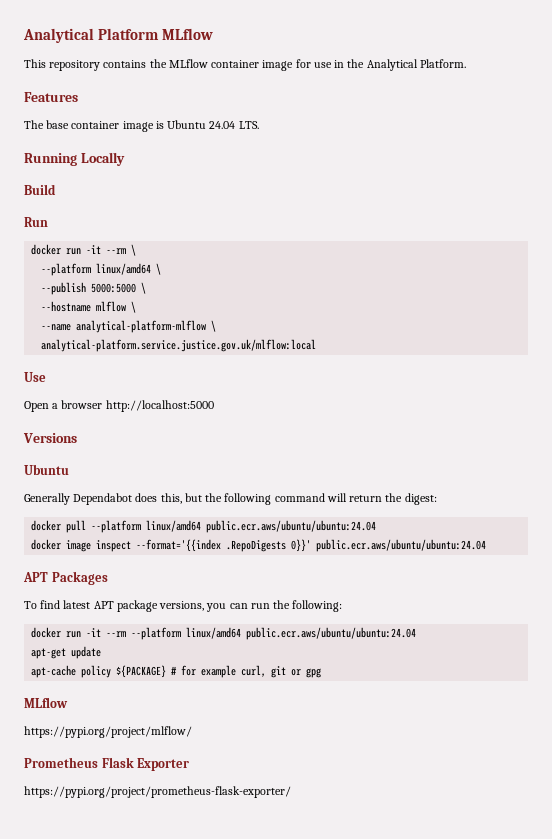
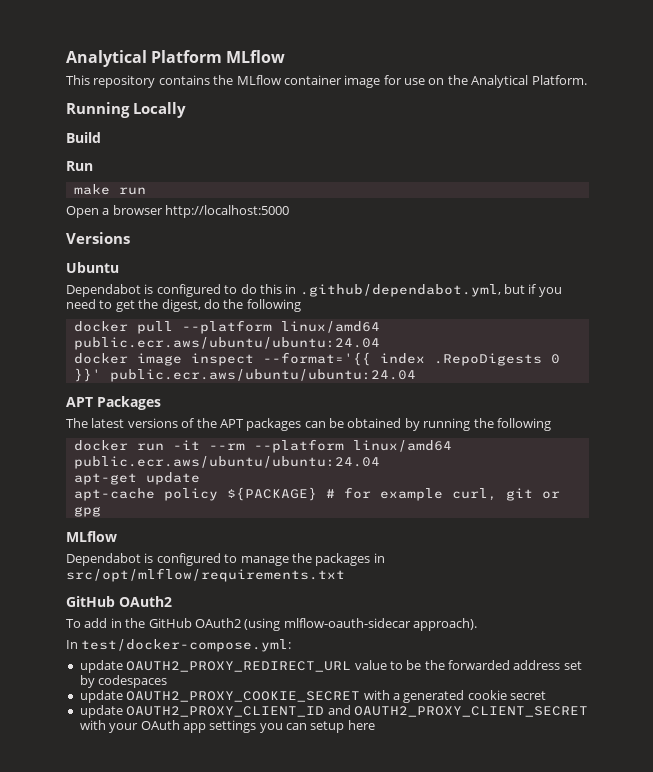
- This repository contains the MLflow container image for use in the Analytical Platform.
+ This repository contains the MLflow container image for use on the Analytical Platform.
- Features
- The base container image is Ubuntu 24.04 LTS.
- docker run -it --rm \
- --platform linux/amd64 \
- --publish 5000:5000 \
- --hostname mlflow \
- --name analytical-platform-mlflow \
- analytical-platform.service.justice.gov.uk/mlflow:local
- Use
+ make run
- Generally Dependabot does this, but the following command will return the digest:
+ Dependabot is configured to do this in .github/dependabot.yml, but if you need to get the digest, do the following
- docker image inspect --format='{{index .RepoDigests 0}}' public.ecr.aws/ubuntu/ubuntu:24.04
+ docker image inspect --format='{{ index .RepoDigests 0 }}' public.ecr.aws/ubuntu/ubuntu:24.04
  APT Packages
- To find latest APT package versions, you can run the following:
+ The latest versions of the APT packages can be obtained by running the following
- https://pypi.org/project/mlflow/
- Prometheus Flask Exporter
- https://pypi.org/project/prometheus-flask-exporter/
+ Dependabot is configured to manage the packages in src/opt/mlflow/requirements.txt
+ GitHub OAuth2
+ To add in the GitHub OAuth2 (using mlflow-oauth-sidecar approach).
+ In test/docker-compose.yml:
+ update OAUTH2_PROXY_REDIRECT_URL value to be the forwarded address set by codespaces
+ update OAUTH2_PROXY_COOKIE_SECRET with a generated cookie secret
+ update OAUTH2_PROXY_CLIENT_ID and OAUTH2_PROXY_CLIENT_SECRET with your OAuth app settings you can setup here

